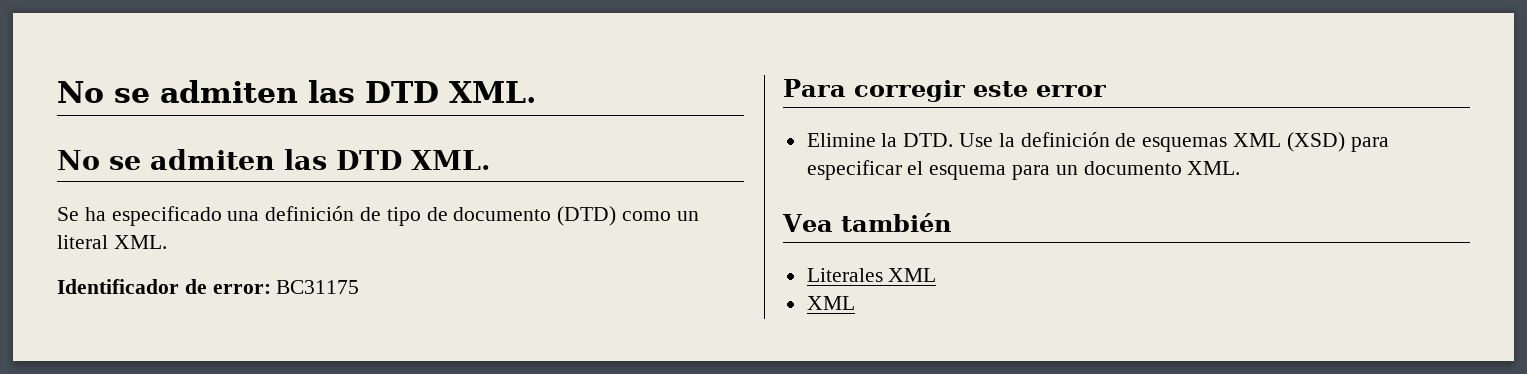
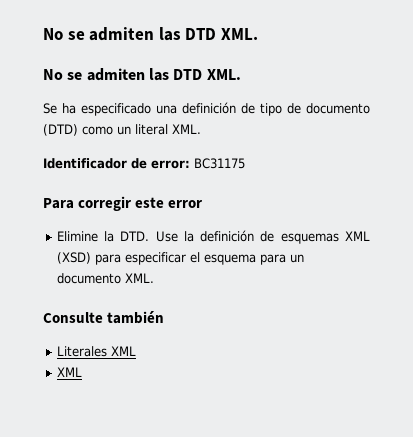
- Vea también
+ Consulte también

